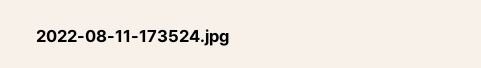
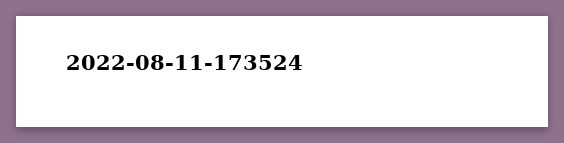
- 2022-08-11-173524.jpg
+ 2022-08-11-173524

